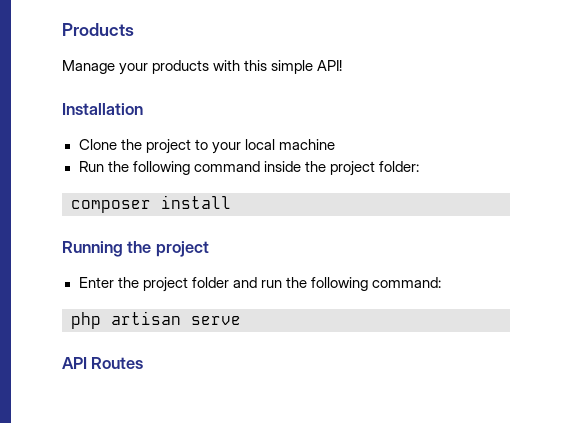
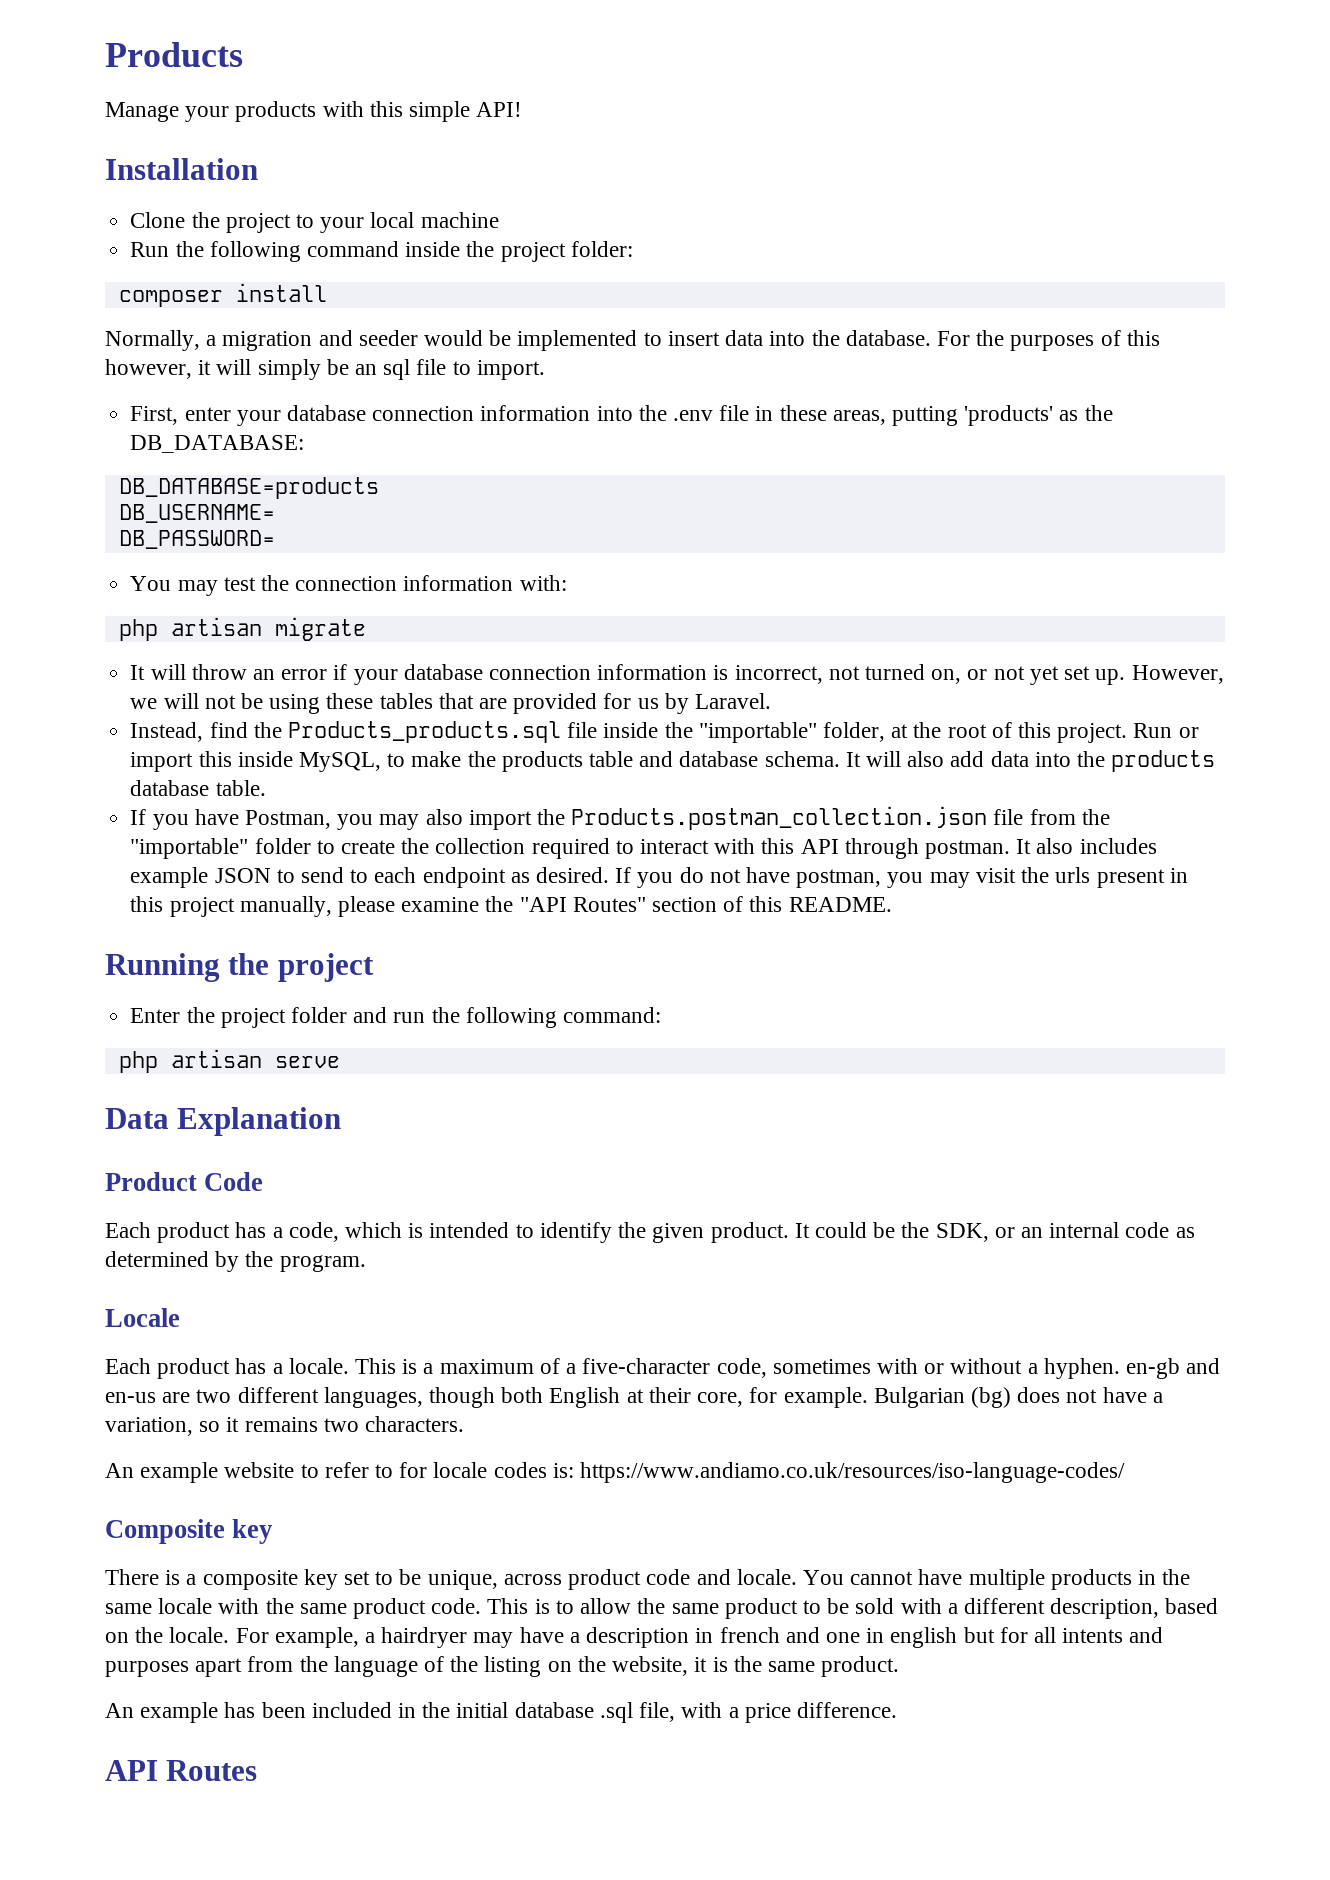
+ Normally, a migration and seeder would be implemented to insert data into the database. For the purposes of this however, it will simply be an sql file to import.
+ First, enter your database connection information into the .env file in these areas, putting 'products' as the DB_DATABASE:
+ DB_DATABASE=products
+ DB_USERNAME=
+ DB_PASSWORD=
+ You may test the connection information with:
+ php artisan migrate
+ It will throw an error if your database connection information is incorrect, not turned on, or not yet set up. However, we will not be using these tables that are provided for us by Laravel.
+ Instead, find the Products_products.sql file inside the "importable" folder, at the root of this project. Run or import this inside MySQL, to make the products table and database schema. It will also add data into the products database table.
+ If you have Postman, you may also import the Products.postman_collection.json file from the "importable" folder to create the collection required to interact with this API through postman. It also includes example JSON to send to each endpoint as desired. If you do not have postman, you may visit the urls present in this project manually, please examine the "API Routes" section of this README.
+ Data Explanation
+ Product Code
+ Each product has a code, which is intended to identify the given product. It could be the SDK, or an internal code as determined by the program.
+ Locale
+ Each product has a locale. This is a maximum of a five-character code, sometimes with or without a hyphen. en-gb and en-us are two different languages, though both English at their core, for example. Bulgarian (bg) does not have a variation, so it remains two characters.
+ An example website to refer to for locale codes is: https://www.andiamo.co.uk/resources/iso-language-codes/
+ Composite key
+ There is a composite key set to be unique, across product code and locale. You cannot have multiple products in the same locale with the same product code. This is to allow the same product to be sold with a different description, based on the locale. For example, a hairdryer may have a description in french and one in english but for all intents and purposes apart from the language of the listing on the website, it is the same product.
+ An example has been included in the initial database .sql file, with a price difference.

